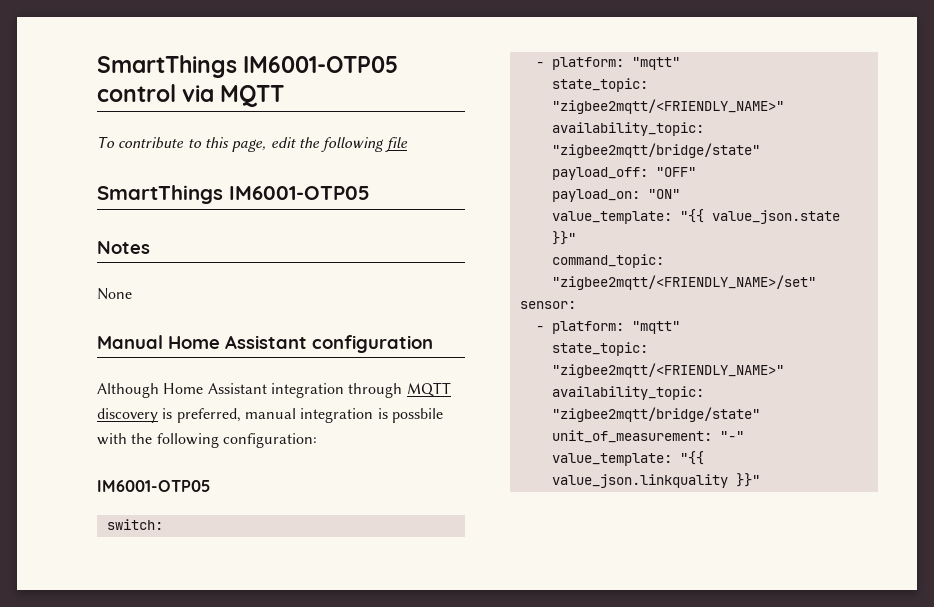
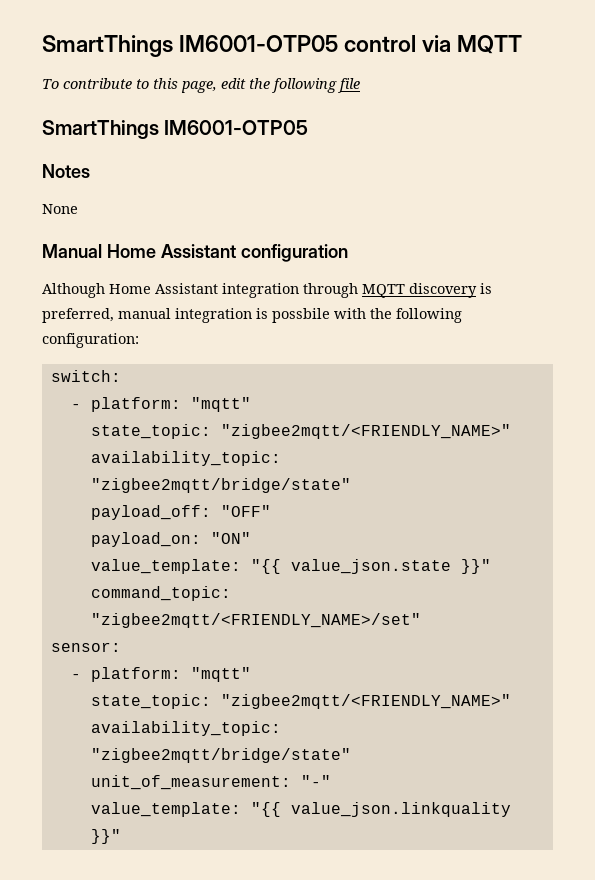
  Although Home Assistant integration through MQTT discovery is preferred, manual integration is possbile with the following configuration:
- IM6001-OTP05

